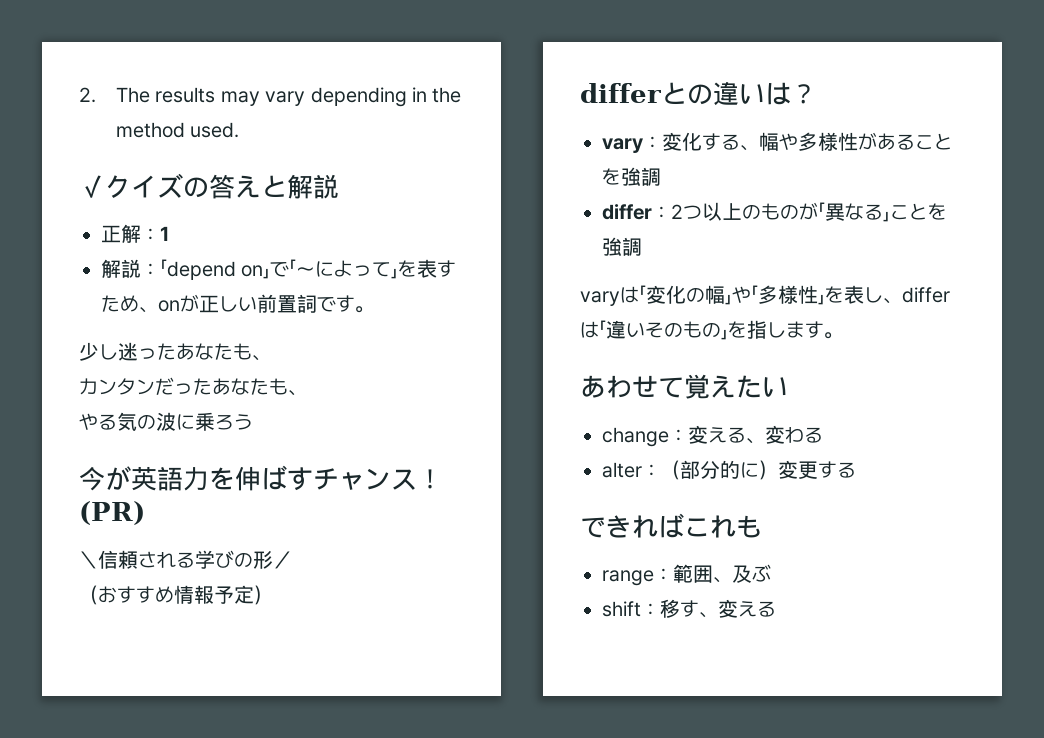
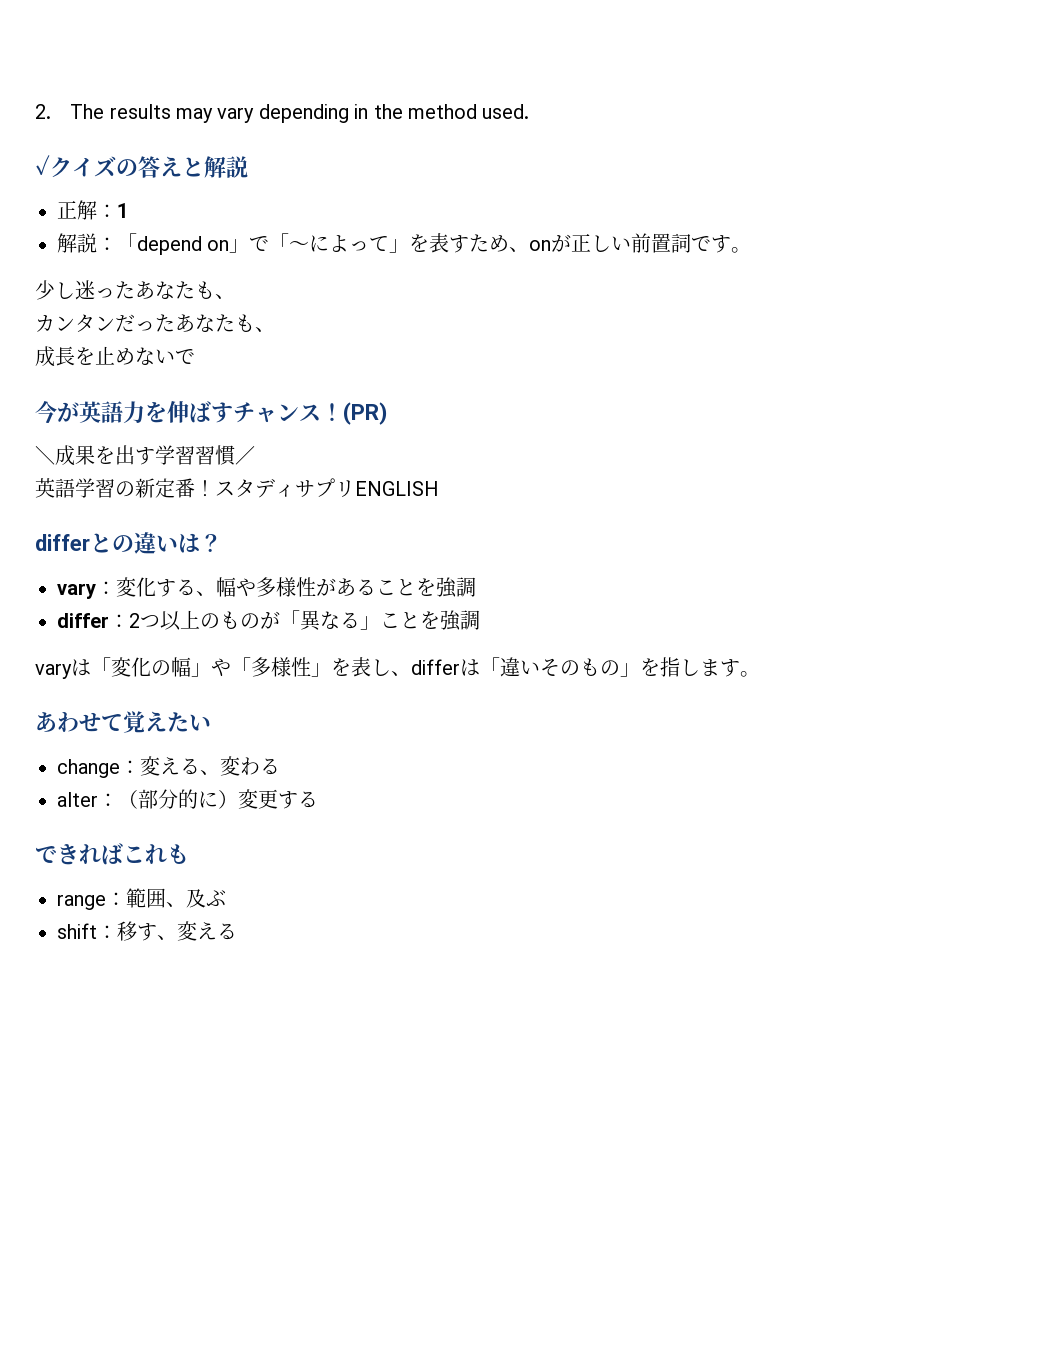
- やる気の波に乗ろう
+ 成長を止めないで
- ＼信頼される学びの形／
- （おすすめ情報予定）
+ ＼成果を出す学習習慣／
+ 英語学習の新定番！スタディサプリENGLISH

